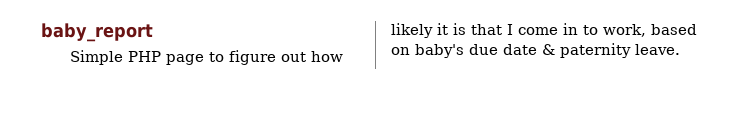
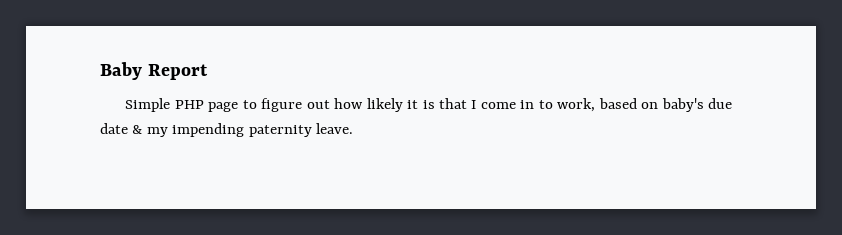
- baby_report
+ Baby Report
- Simple PHP page to figure out how likely it is that I come in to work, based on baby's due date & paternity leave.
+ Simple PHP page to figure out how likely it is that I come in to work, based on baby's due date & my impending paternity leave.

